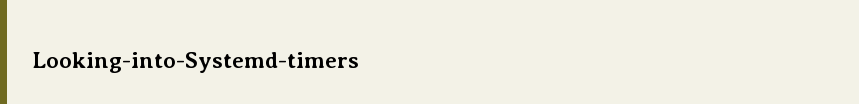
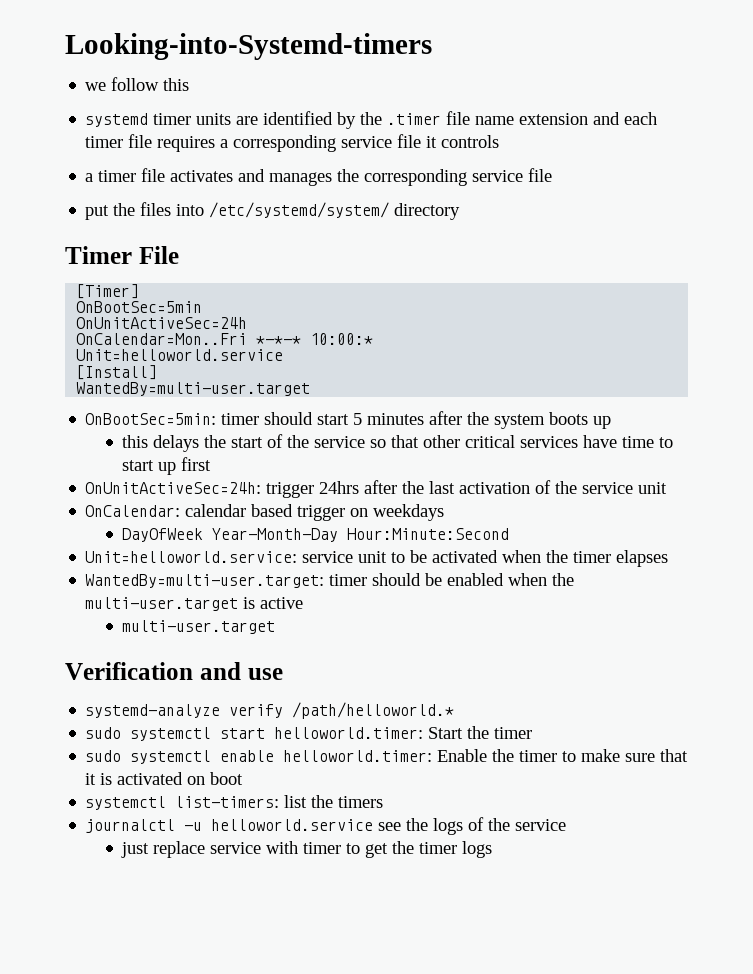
+ we follow this
+ systemd timer units are identified by the .timer file name extension and each timer file requires a corresponding service file it controls
+ a timer file activates and manages the corresponding service file
+ put the files into /etc/systemd/system/ directory
+ Timer File
+ [Timer]
+ OnBootSec=5min
+ OnUnitActiveSec=24h
+ OnCalendar=Mon..Fri *-*-* 10:00:*
+ Unit=helloworld.service
+ [Install]
+ WantedBy=multi-user.target
+ OnBootSec=5min: timer should start 5 minutes after the system boots up
+ this delays the start of the service so that other critical services have time to start up first
+ OnUnitActiveSec=24h: trigger 24hrs after the last activation of the service unit
+ OnCalendar: calendar based trigger on weekdays
+ DayOfWeek Year-Month-Day Hour:Minute:Second
+ Unit=helloworld.service: service unit to be activated when the timer elapses
+ WantedBy=multi-user.target: timer should be enabled when the multi-user.target is active
+ multi-user.target
+ Verification and use
+ systemd-analyze verify /path/helloworld.*
+ sudo systemctl start helloworld.timer: Start the timer
+ sudo systemctl enable helloworld.timer: Enable the timer to make sure that it is activated on boot
+ systemctl list-timers: list the timers
+ journalctl -u helloworld.service see the logs of the service
+ just replace service with timer to get the timer logs

